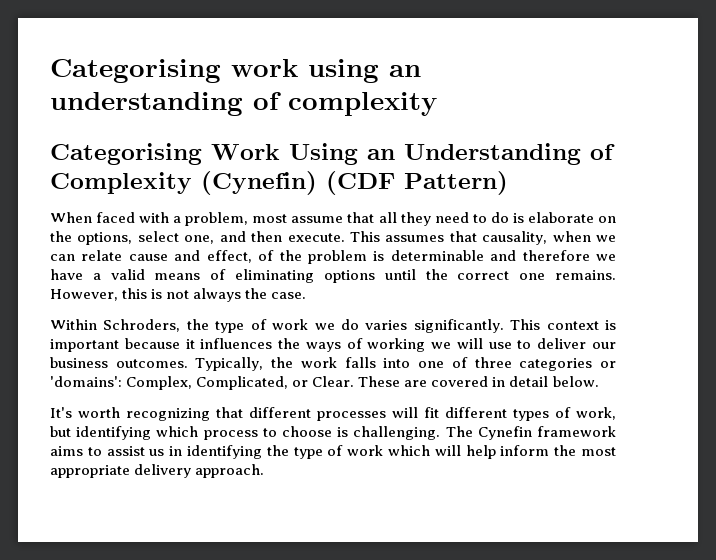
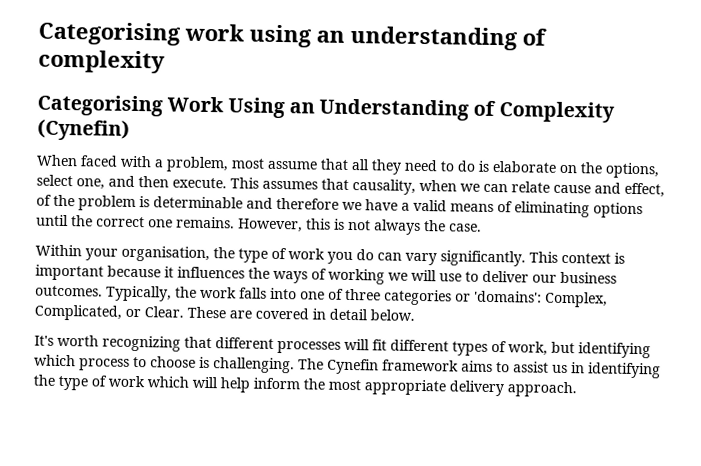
- Categorising Work Using an Understanding of Complexity (Cynefin) (CDF Pattern)
+ Categorising Work Using an Understanding of Complexity (Cynefin)
- Within Schroders, the type of work we do varies significantly.
+ Within your organisation, the type of work you do can vary significantly.

